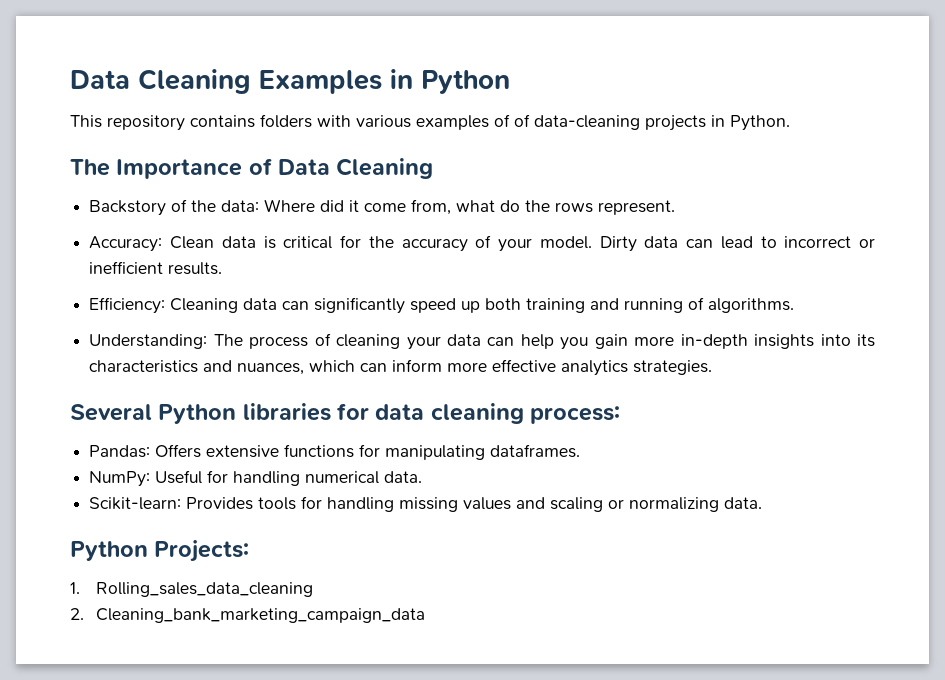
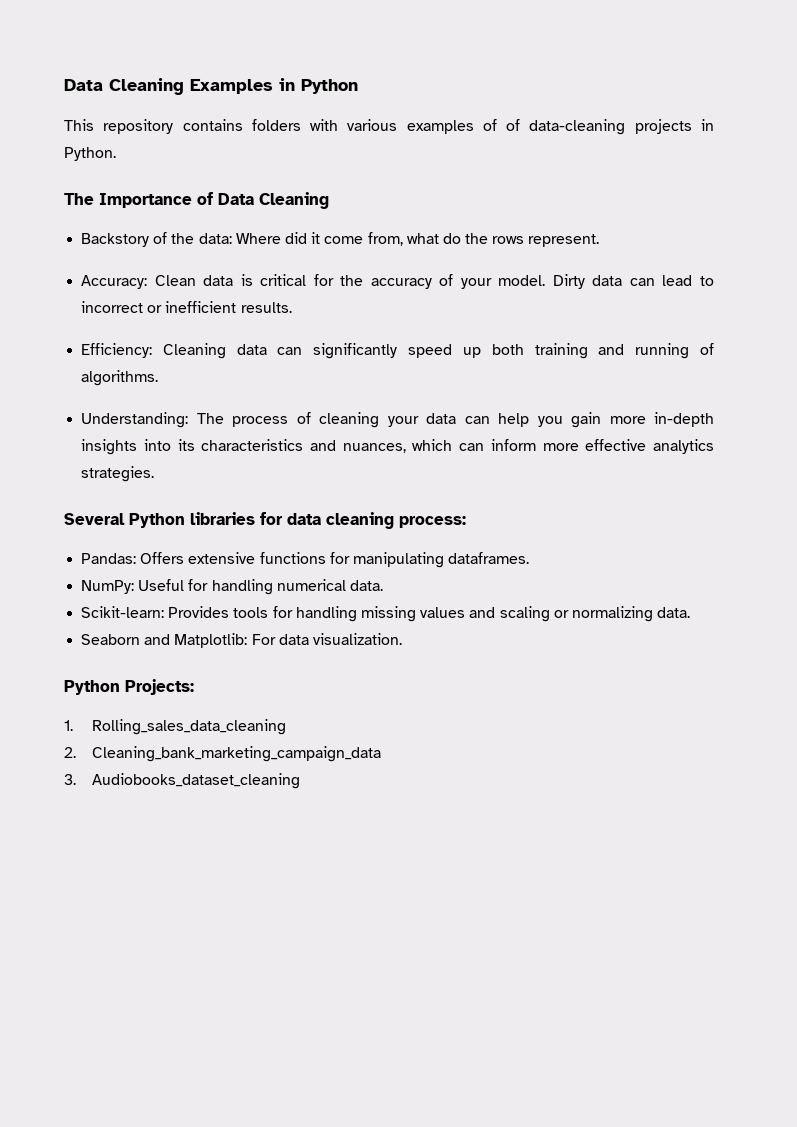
+ Seaborn and Matplotlib: For data visualization.
+ 3. Audiobooks_dataset_cleaning

